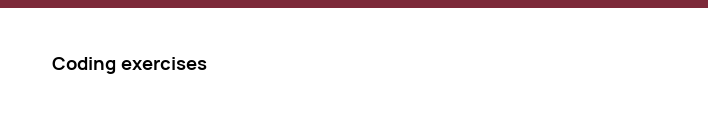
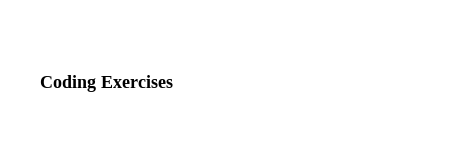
- Coding exercises
+ Coding Exercises

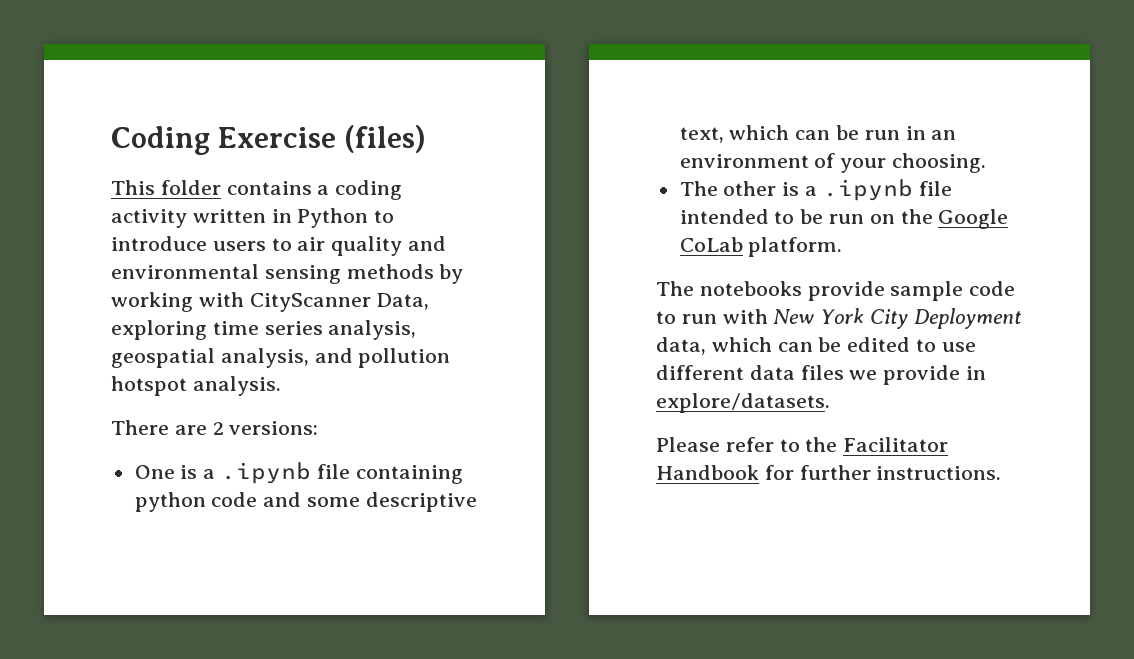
- Coding Exercises
+ Coding Exercise (files)
+ This folder contains a coding activity written in Python to introduce users to air quality and environmental sensing methods by working with CityScanner Data, exploring time series analysis, geospatial analysis, and pollution hotspot analysis.
+ There are 2 versions:
+ One is a .ipynb file containing python code and some descriptive text, which can be run in an environment of your choosing.
+ The other is a .ipynb file intended to be run on the Google CoLab platform.
+ The notebooks provide sample code to run with New York City Deployment data, which can be edited to use different data files we provide in explore/datasets.
+ Please refer to the Facilitator Handbook for further instructions.

